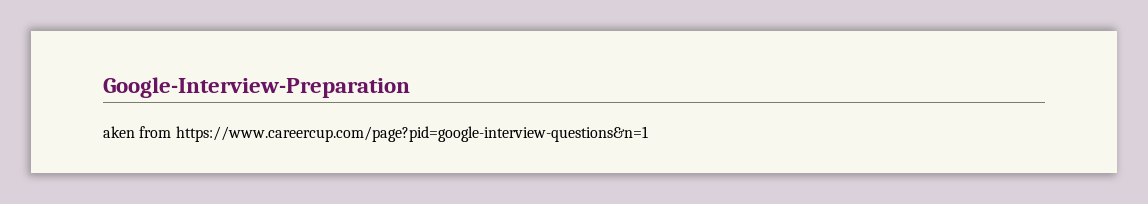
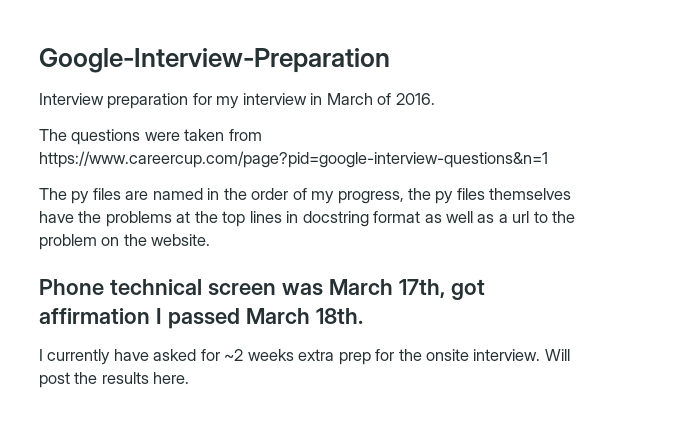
- aken from https://www.careercup.com/page?pid=google-interview-questions&n=1
+ Interview preparation for my interview in March of 2016.
+ The questions were taken from https://www.careercup.com/page?pid=google-interview-questions&n=1
+ The py files are named in the order of my progress, the py files themselves have the problems at the top lines in docstring format as well as a url to the problem on the website.
+ Phone technical screen was March 17th, got affirmation I passed March 18th.
+ I currently have asked for ~2 weeks extra prep for the onsite interview. Will post the results here.

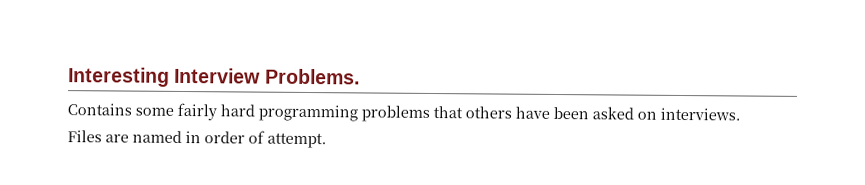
- Google-Interview-Preparation
- Interview preparation for my interview in March of 2016.
- The questions were taken from https://www.careercup.com/page?pid=google-interview-questions&n=1
- The py files are named in the order of my progress, the py files themselves have the problems at the top lines in docstring format as well as a url to the problem on the website.
- Phone technical screen was March 17th, got affirmation I passed March 18th.
- I currently have asked for ~2 weeks extra prep for the onsite interview. Will post the results here.
+ Interesting Interview Problems.
+ Contains some fairly hard programming problems that others have been asked on interviews.
+ Files are named in order of attempt.

